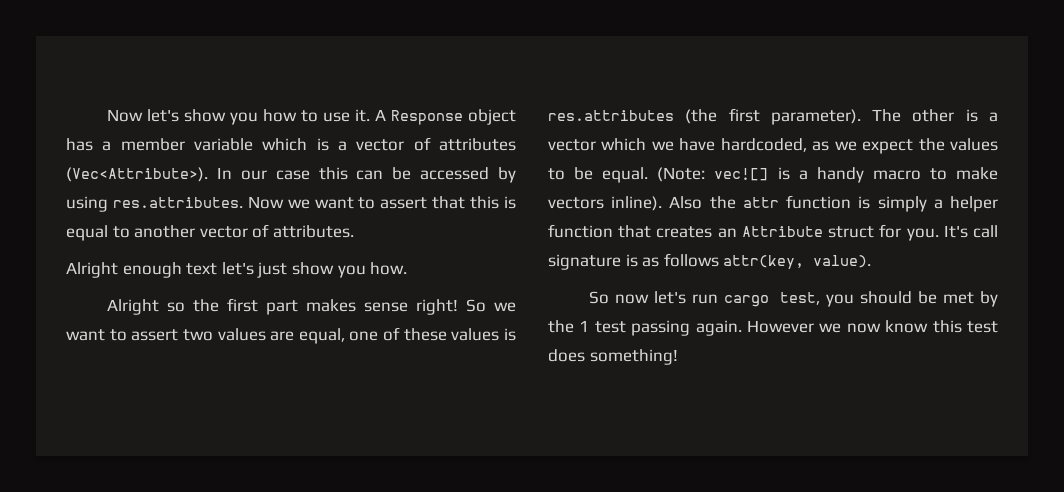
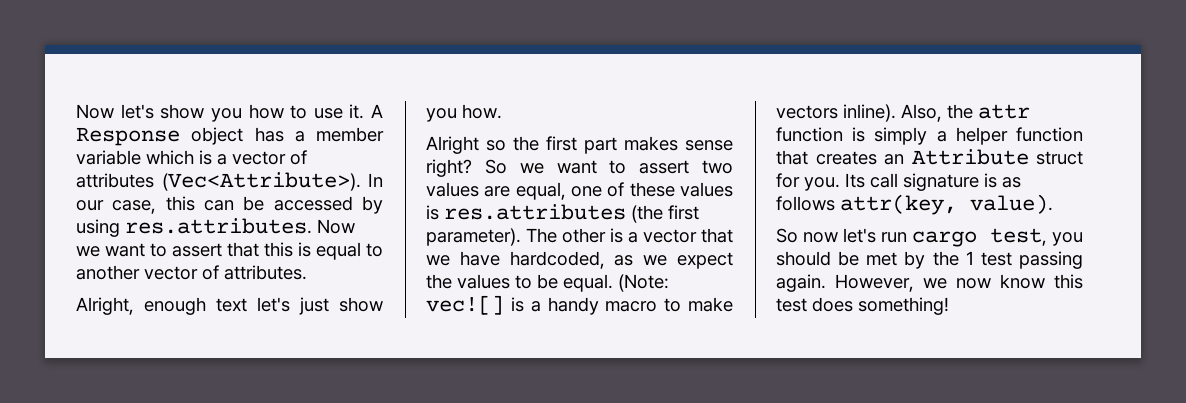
- In our case this can be accessed by using res.attributes. Now we want to assert that this is equal to another vector of attributes.
+ In our case, this can be accessed by using res.attributes. Now we want to assert that this is equal to another vector of attributes.
- Alright enough text let's just show you how.
+ Alright, enough text let's just show you how.
- Alright so the first part makes sense right!
+ Alright so the first part makes sense right?
- The other is a vector which we have hardcoded, as we expect the values to be equal.
+ The other is a vector that we have hardcoded, as we expect the values to be equal.
- Also the attr function is simply a helper function that creates an Attribute struct for you.
+ Also, the attr function is simply a helper function that creates an Attribute struct for you.
- It's call signature is as follows attr(key, value).
+ Its call signature is as follows attr(key, value).
- However we now know this test does something!
+ However, we now know this test does something!

